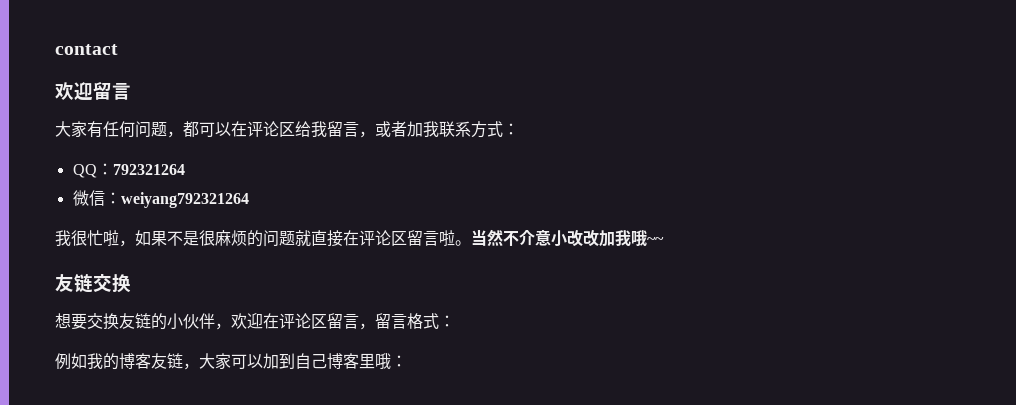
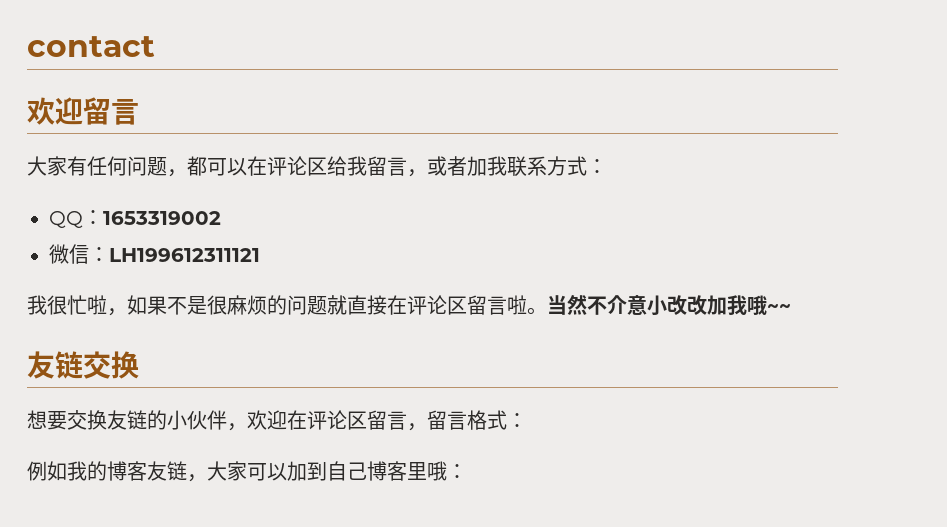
- QQ：792321264
+ QQ：1653319002
- 微信：weiyang792321264
+ 微信：LH199612311121

